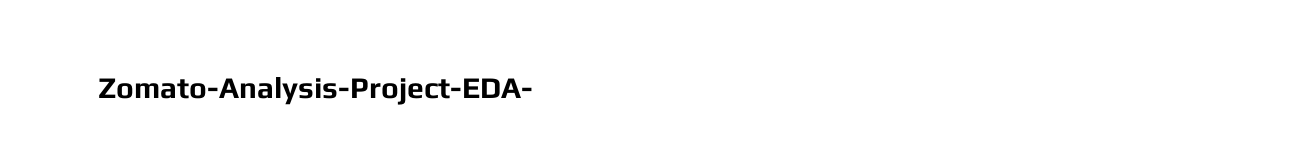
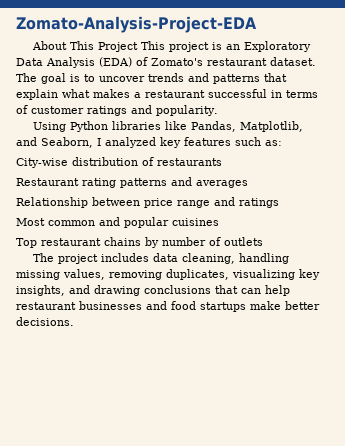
- Zomato-Analysis-Project-EDA-
+ Zomato-Analysis-Project-EDA
+ About This Project This project is an Exploratory Data Analysis (EDA) of Zomato's restaurant dataset. The goal is to uncover trends and patterns that explain what makes a restaurant successful in terms of customer ratings and popularity.
+ Using Python libraries like Pandas, Matplotlib, and Seaborn, I analyzed key features such as:
+ City-wise distribution of restaurants
+ Restaurant rating patterns and averages
+ Relationship between price range and ratings
+ Most common and popular cuisines
+ Top restaurant chains by number of outlets
+ The project includes data cleaning, handling missing values, removing duplicates, visualizing key insights, and drawing conclusions that can help restaurant businesses and food startups make better decisions.

